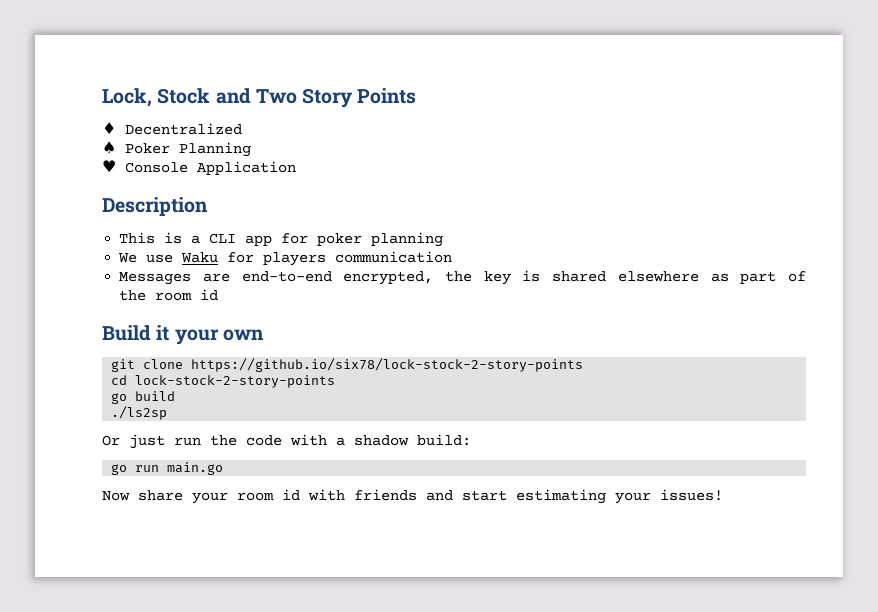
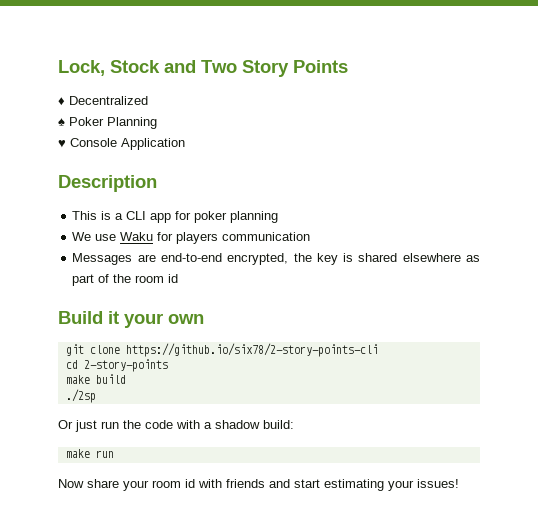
- git clone https://github.io/six78/lock-stock-2-story-points
+ git clone https://github.io/six78/2-story-points-cli
- cd lock-stock-2-story-points
- go build
+ cd 2-story-points
+ make build
- ./ls2sp
+ ./2sp
- go run main.go
+ make run

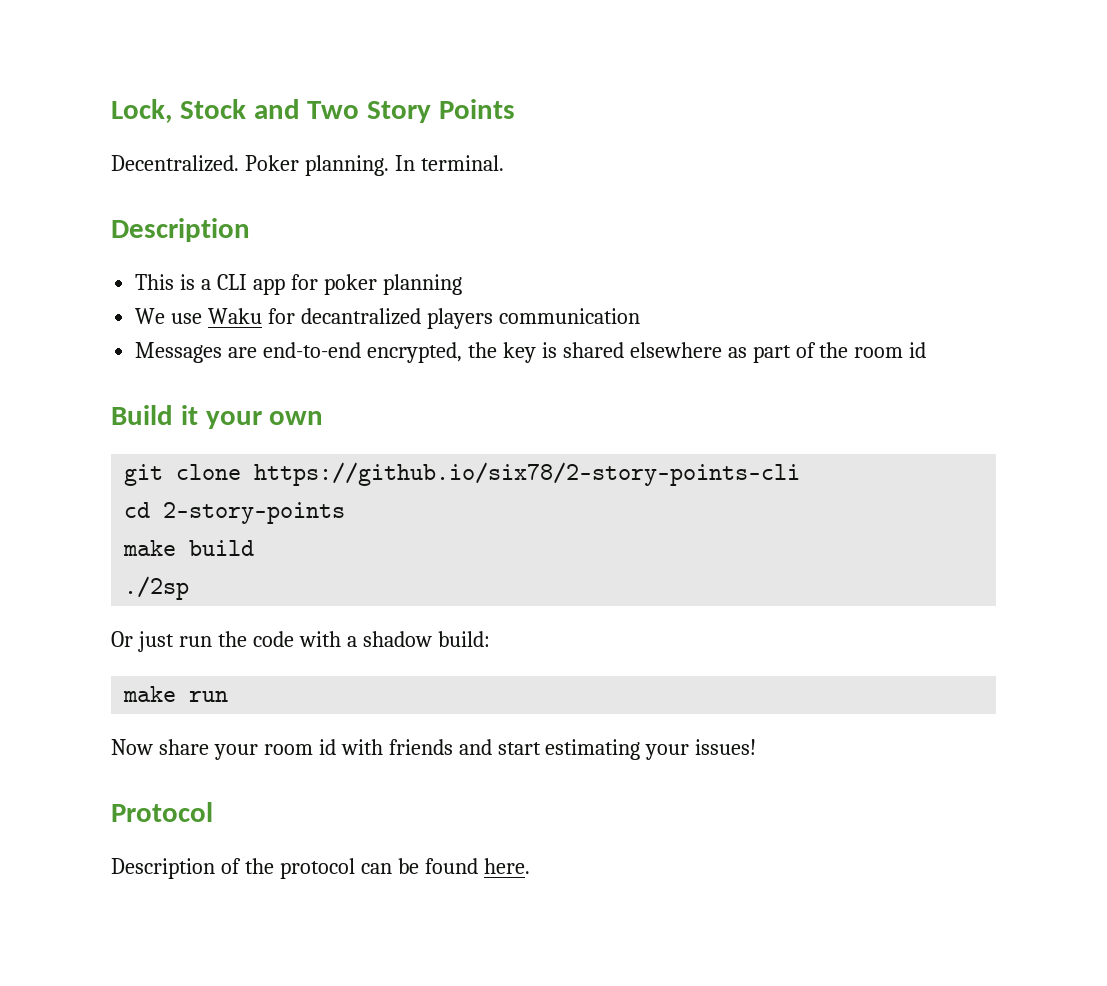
- ♦ Decentralized
- ♠ Poker Planning
- ♥ Console Application
+ Decentralized. Poker planning. In terminal.
- We use Waku for players communication
+ We use Waku for decantralized players communication
+ Protocol
+ Description of the protocol can be found here.

